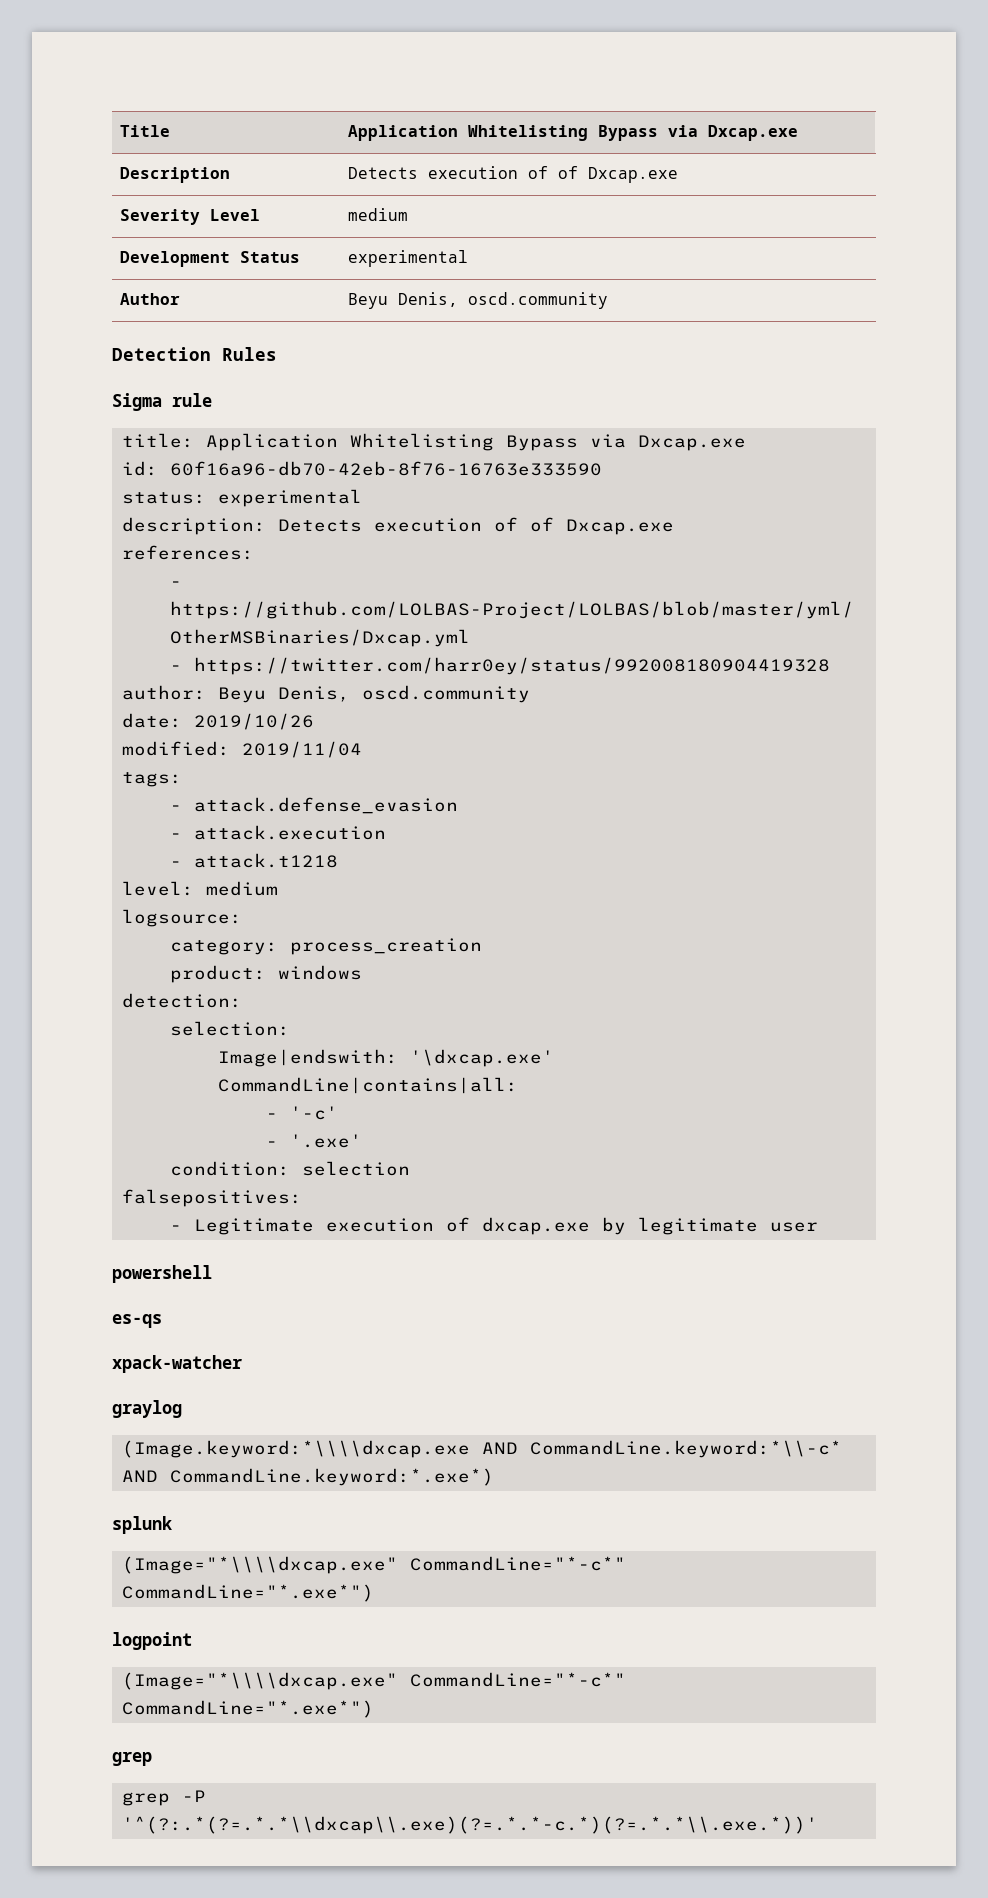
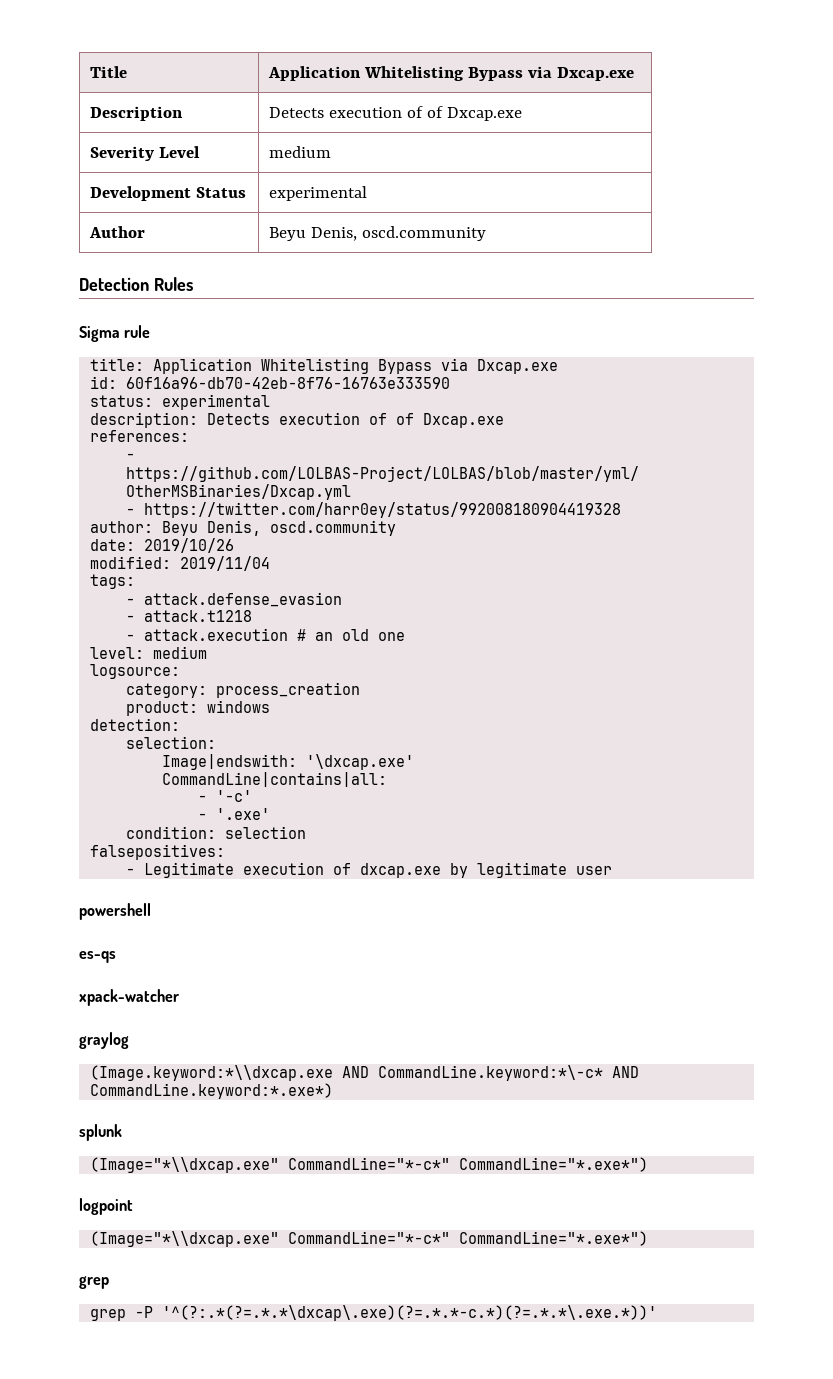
- - attack.execution
  - attack.t1218
+ - attack.execution # an old one
- (Image.keyword:*\\\\dxcap.exe AND CommandLine.keyword:*\\-c* AND CommandLine.keyword:*.exe*)
+ (Image.keyword:*\\dxcap.exe AND CommandLine.keyword:*\-c* AND CommandLine.keyword:*.exe*)
  splunk
- (Image="*\\\\dxcap.exe" CommandLine="*-c*" CommandLine="*.exe*")
+ (Image="*\\dxcap.exe" CommandLine="*-c*" CommandLine="*.exe*")
  logpoint
- (Image="*\\\\dxcap.exe" CommandLine="*-c*" CommandLine="*.exe*")
+ (Image="*\\dxcap.exe" CommandLine="*-c*" CommandLine="*.exe*")
- grep -P '^(?:.*(?=.*.*\\dxcap\\.exe)(?=.*.*-c.*)(?=.*.*\\.exe.*))'
+ grep -P '^(?:.*(?=.*.*\dxcap\.exe)(?=.*.*-c.*)(?=.*.*\.exe.*))'

